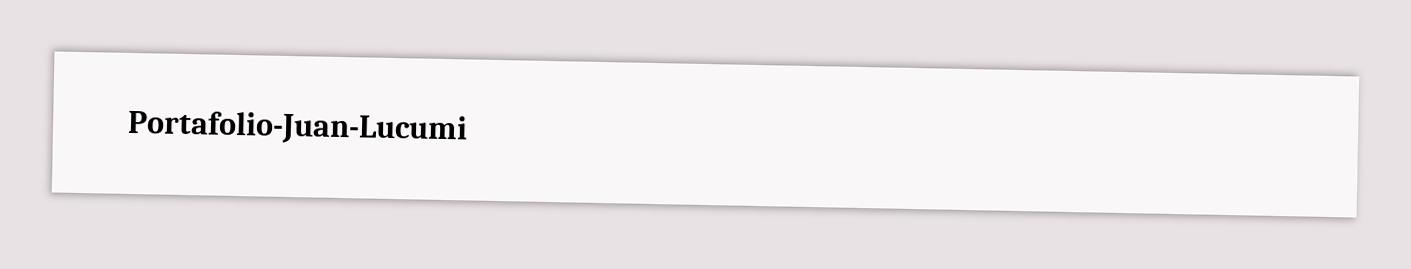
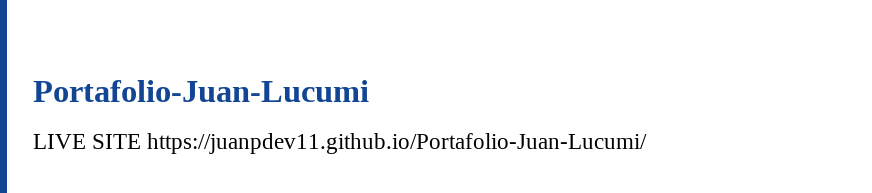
+ LIVE SITE https://juanpdev11.github.io/Portafolio-Juan-Lucumi/

